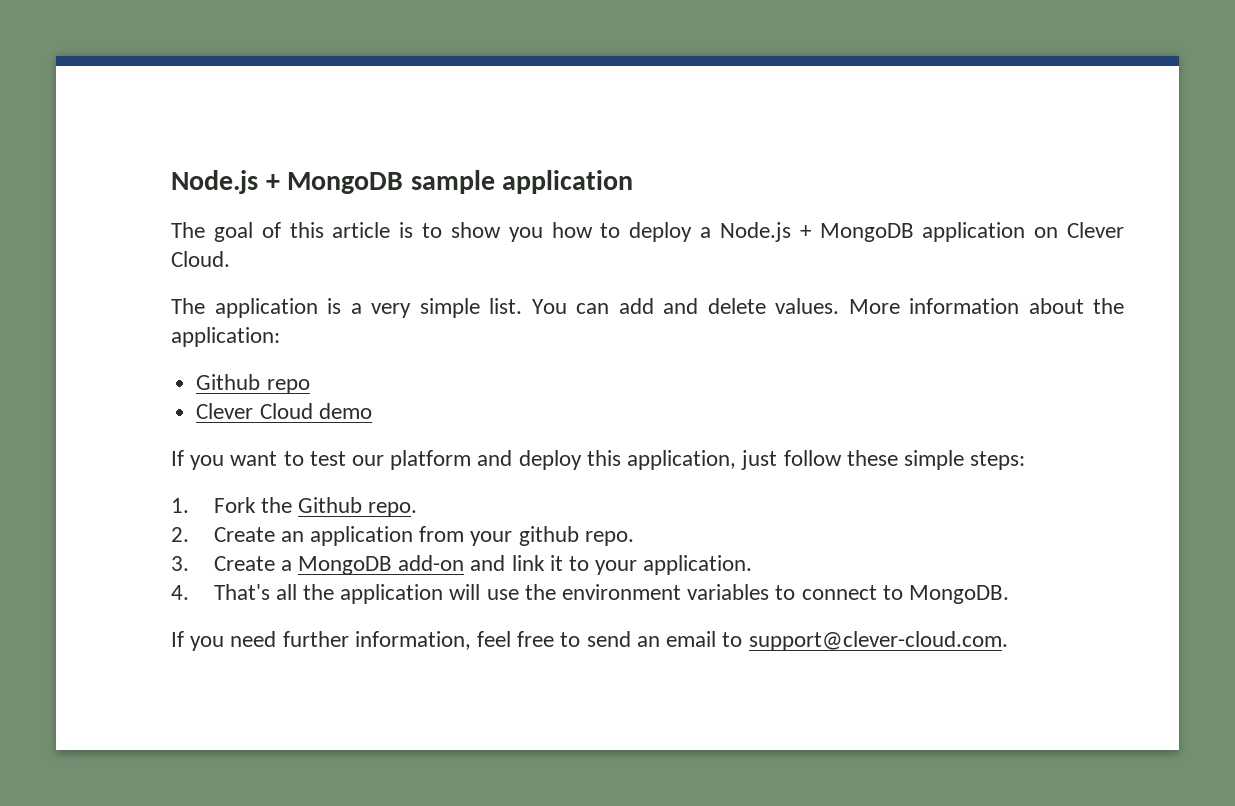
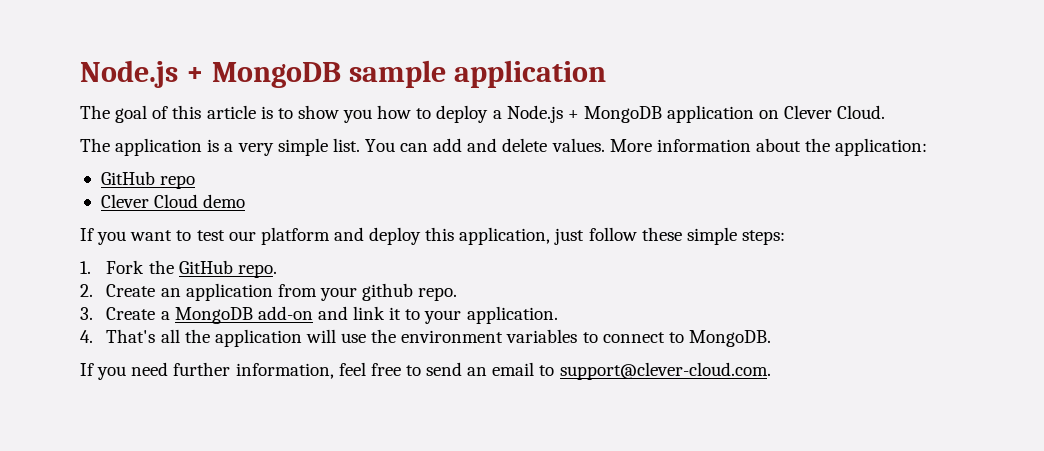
- Github repo
+ GitHub repo
- 1. Fork the Github repo.
+ 1. Fork the GitHub repo.

